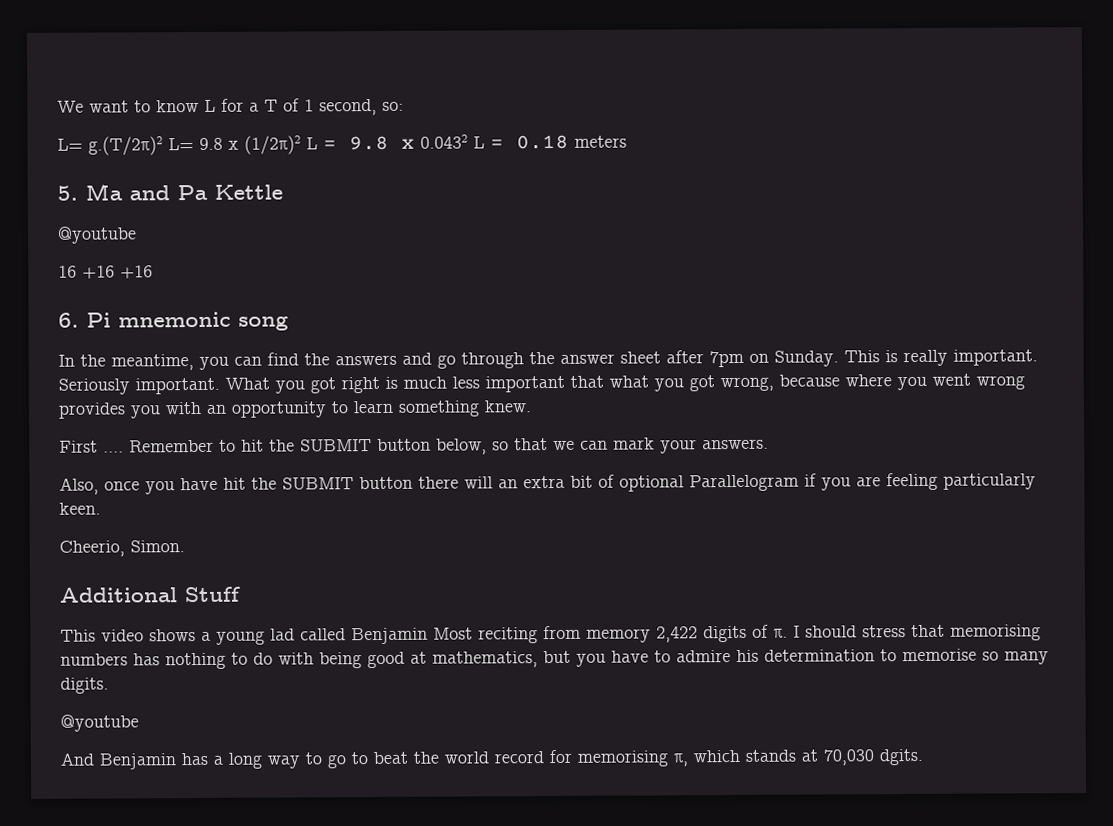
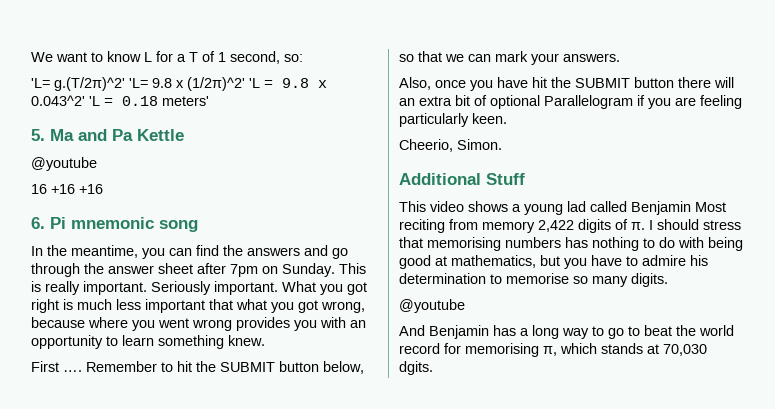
- L= g.(T/2π)2 L= 9.8 x (1/2π)2 L = 9.8 x 0.0432 L = 0.18 meters
+ 'L= g.(T/2π)^2' 'L= 9.8 x (1/2π)^2' 'L = 9.8 x 0.043^2' 'L = 0.18 meters'

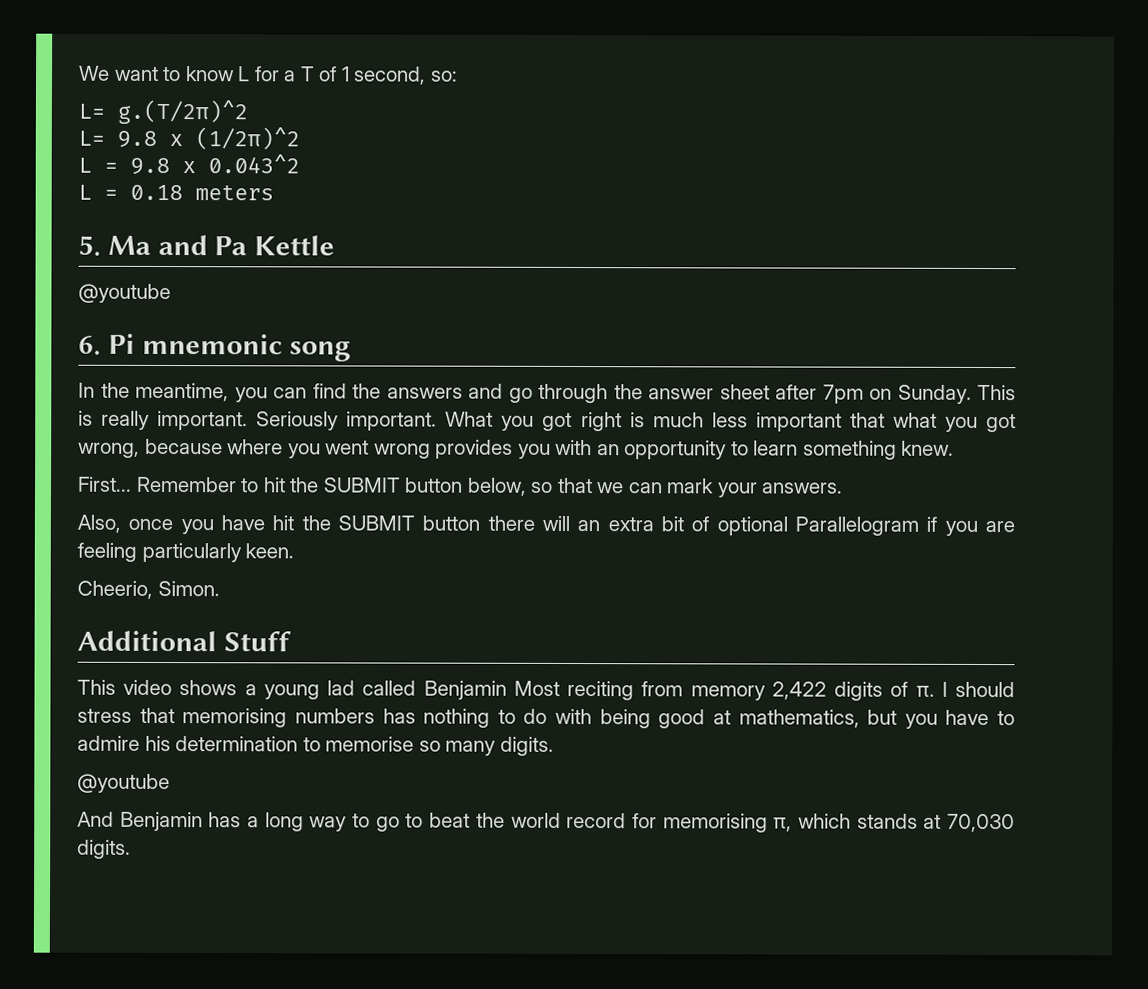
- 'L= g.(T/2π)^2' 'L= 9.8 x (1/2π)^2' 'L = 9.8 x 0.043^2' 'L = 0.18 meters'
+ L= g.(T/2π)^2
+ L= 9.8 x (1/2π)^2
+ L = 9.8 x 0.043^2
+ L = 0.18 meters
- 16 +16 +16
- First ….
+ First...
- And Benjamin has a long way to go to beat the world record for memorising π, which stands at 70,030 dgits.
+ And Benjamin has a long way to go to beat the world record for memorising π, which stands at 70,030 digits.

